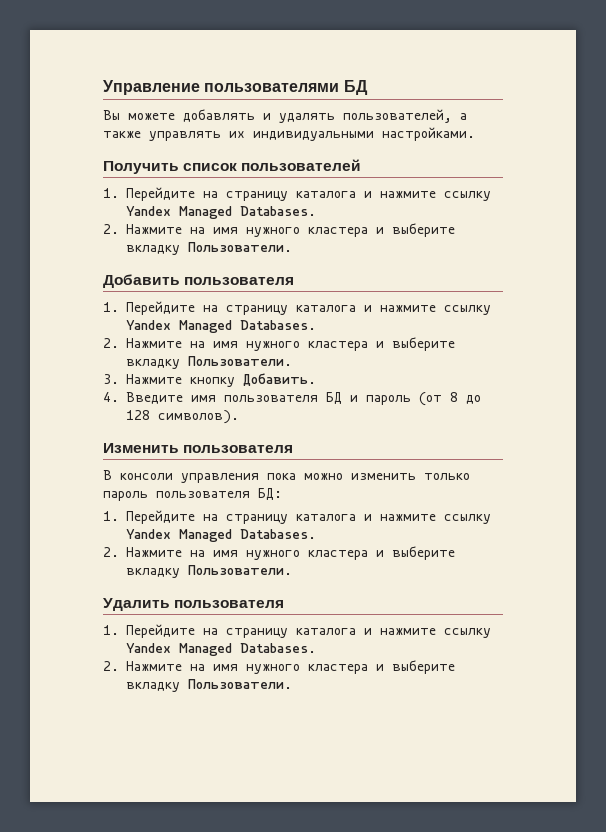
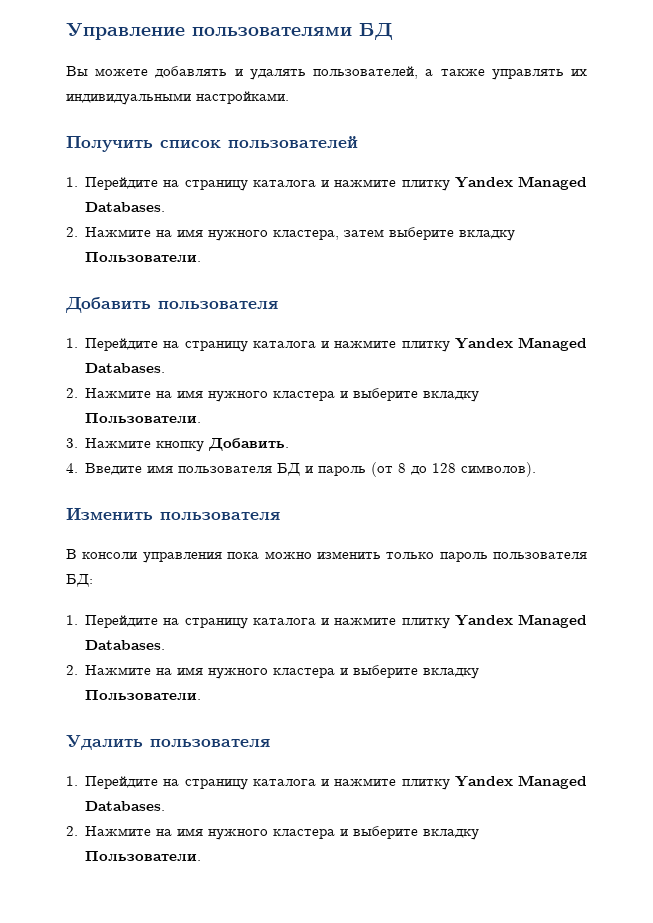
  Получить список пользователей
- 1. Перейдите на страницу каталога и нажмите ссылку Yandex Managed Databases.
- 2. Нажмите на имя нужного кластера и выберите вкладку Пользователи.
+ 1. Перейдите на страницу каталога и нажмите плитку Yandex Managed Databases.
+ 2. Нажмите на имя нужного кластера, затем выберите вкладку Пользователи.
  Добавить пользователя
- 1. Перейдите на страницу каталога и нажмите ссылку Yandex Managed Databases.
+ 1. Перейдите на страницу каталога и нажмите плитку Yandex Managed Databases.
  В консоли управления пока можно изменить только пароль пользователя БД:
- 1. Перейдите на страницу каталога и нажмите ссылку Yandex Managed Databases.
+ 1. Перейдите на страницу каталога и нажмите плитку Yandex Managed Databases.
  Удалить пользователя
- 1. Перейдите на страницу каталога и нажмите ссылку Yandex Managed Databases.
+ 1. Перейдите на страницу каталога и нажмите плитку Yandex Managed Databases.

